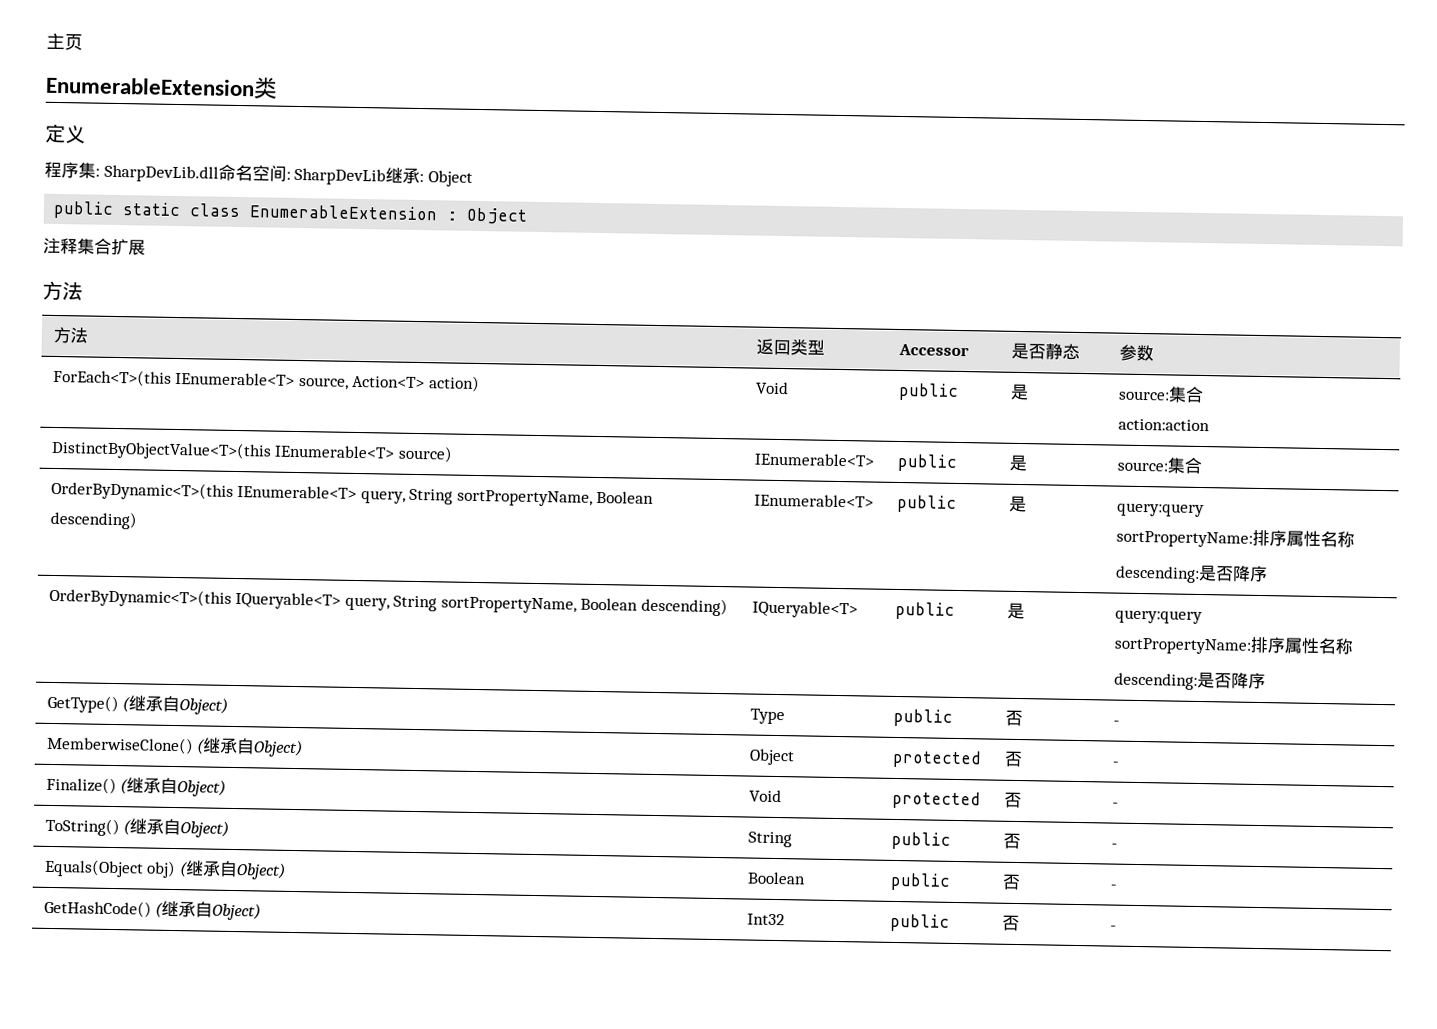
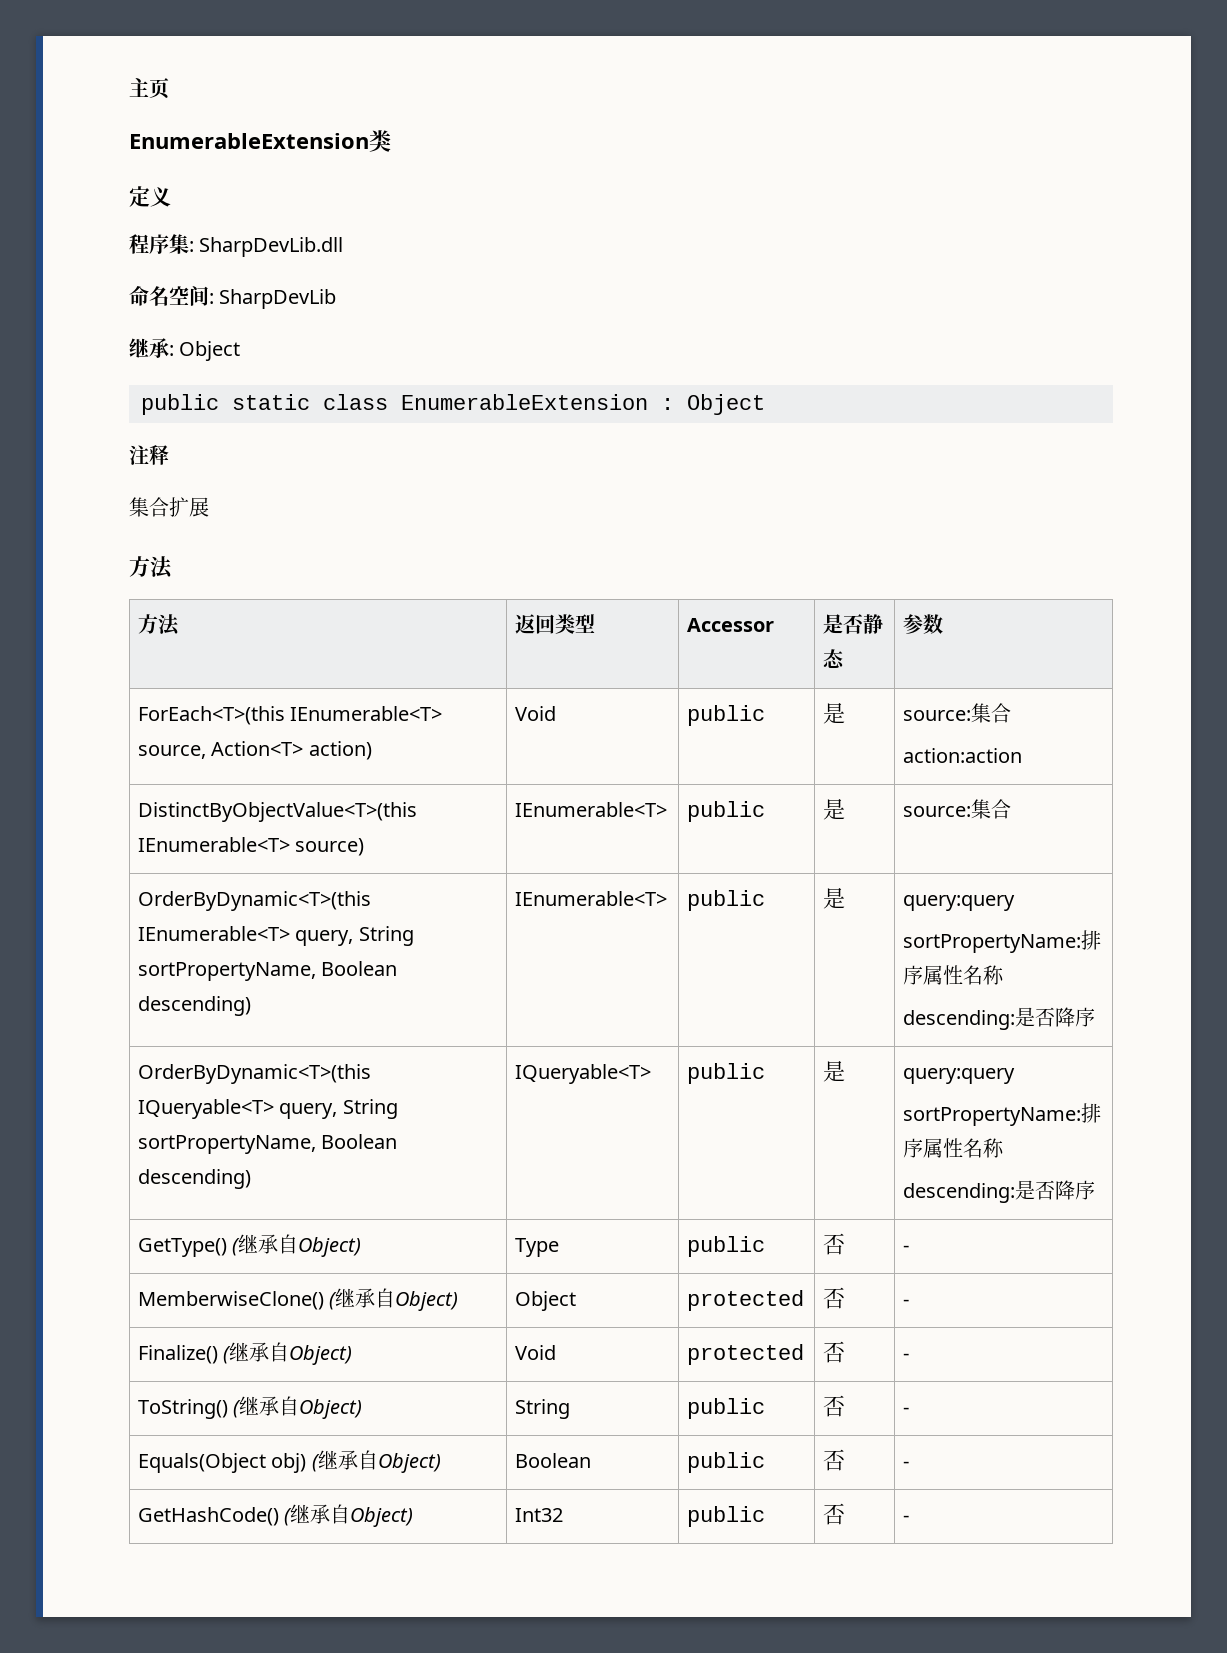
- 程序集: SharpDevLib.dll命名空间: SharpDevLib继承: Object
+ 程序集: SharpDevLib.dll
+ 命名空间: SharpDevLib
+ 继承: Object
- 注释集合扩展
+ 注释
+ 集合扩展

